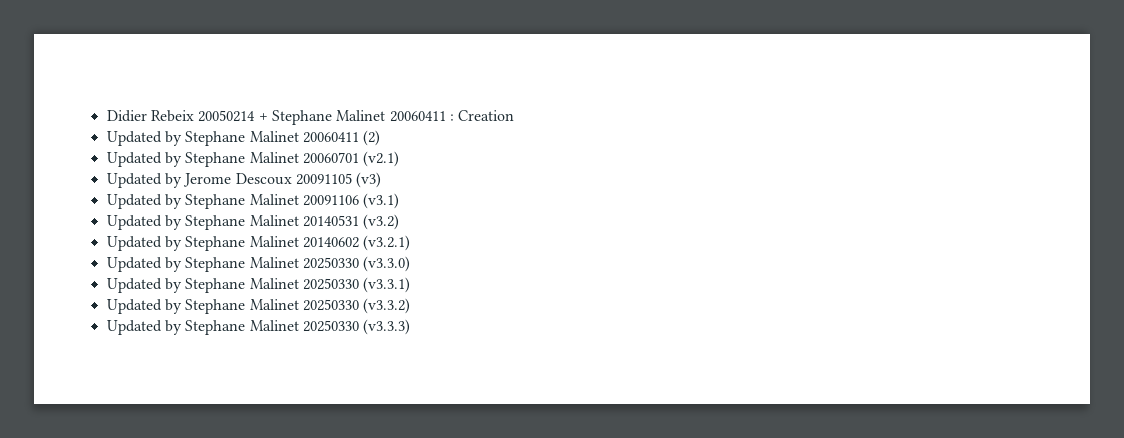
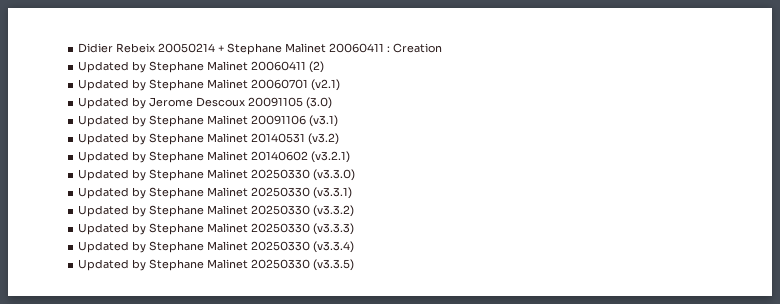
- Updated by Jerome Descoux 20091105 (v3)
+ Updated by Jerome Descoux 20091105 (3.0)
+ Updated by Stephane Malinet 20250330 (v3.3.4)
+ Updated by Stephane Malinet 20250330 (v3.3.5)

